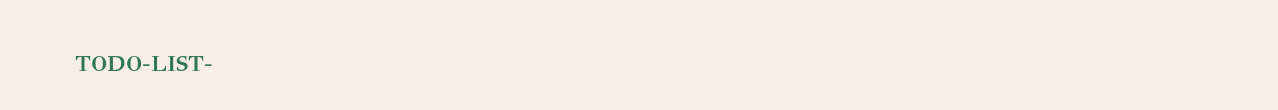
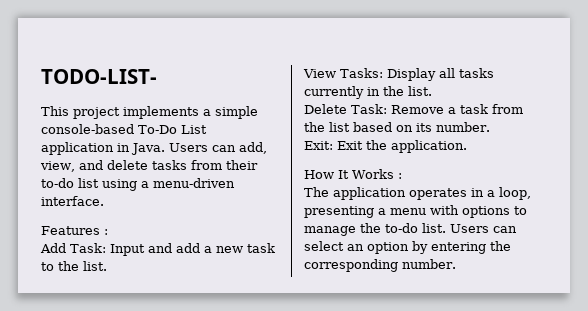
+ This project implements a simple console-based To-Do List application in Java. Users can add, view, and delete tasks from their to-do list using a menu-driven interface.
+ Features :
+ Add Task: Input and add a new task to the list.
+ View Tasks: Display all tasks currently in the list.
+ Delete Task: Remove a task from the list based on its number.
+ Exit: Exit the application.
+ How It Works :
+ The application operates in a loop, presenting a menu with options to manage the to-do list. Users can select an option by entering the corresponding number.

